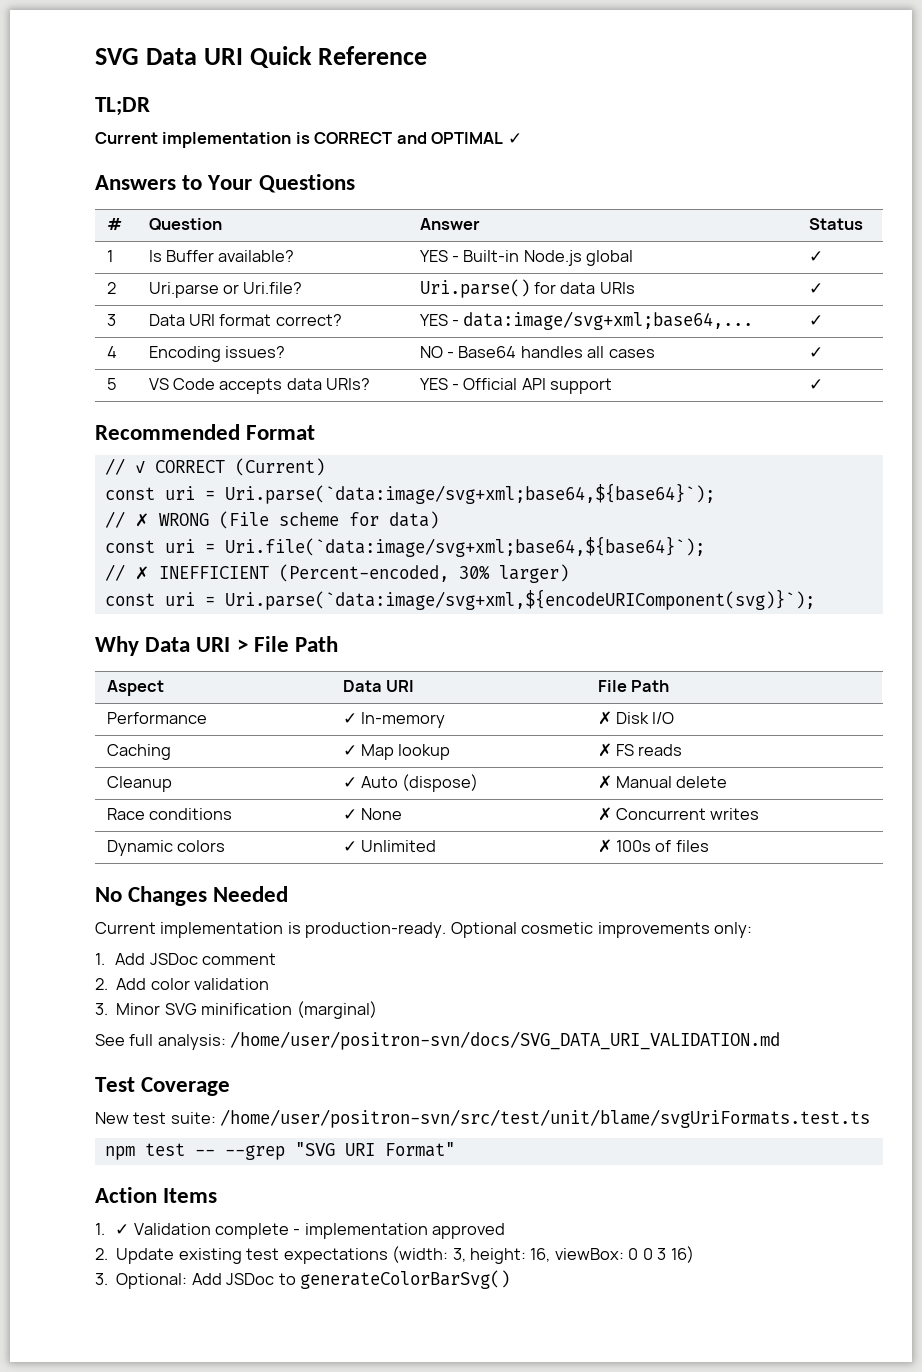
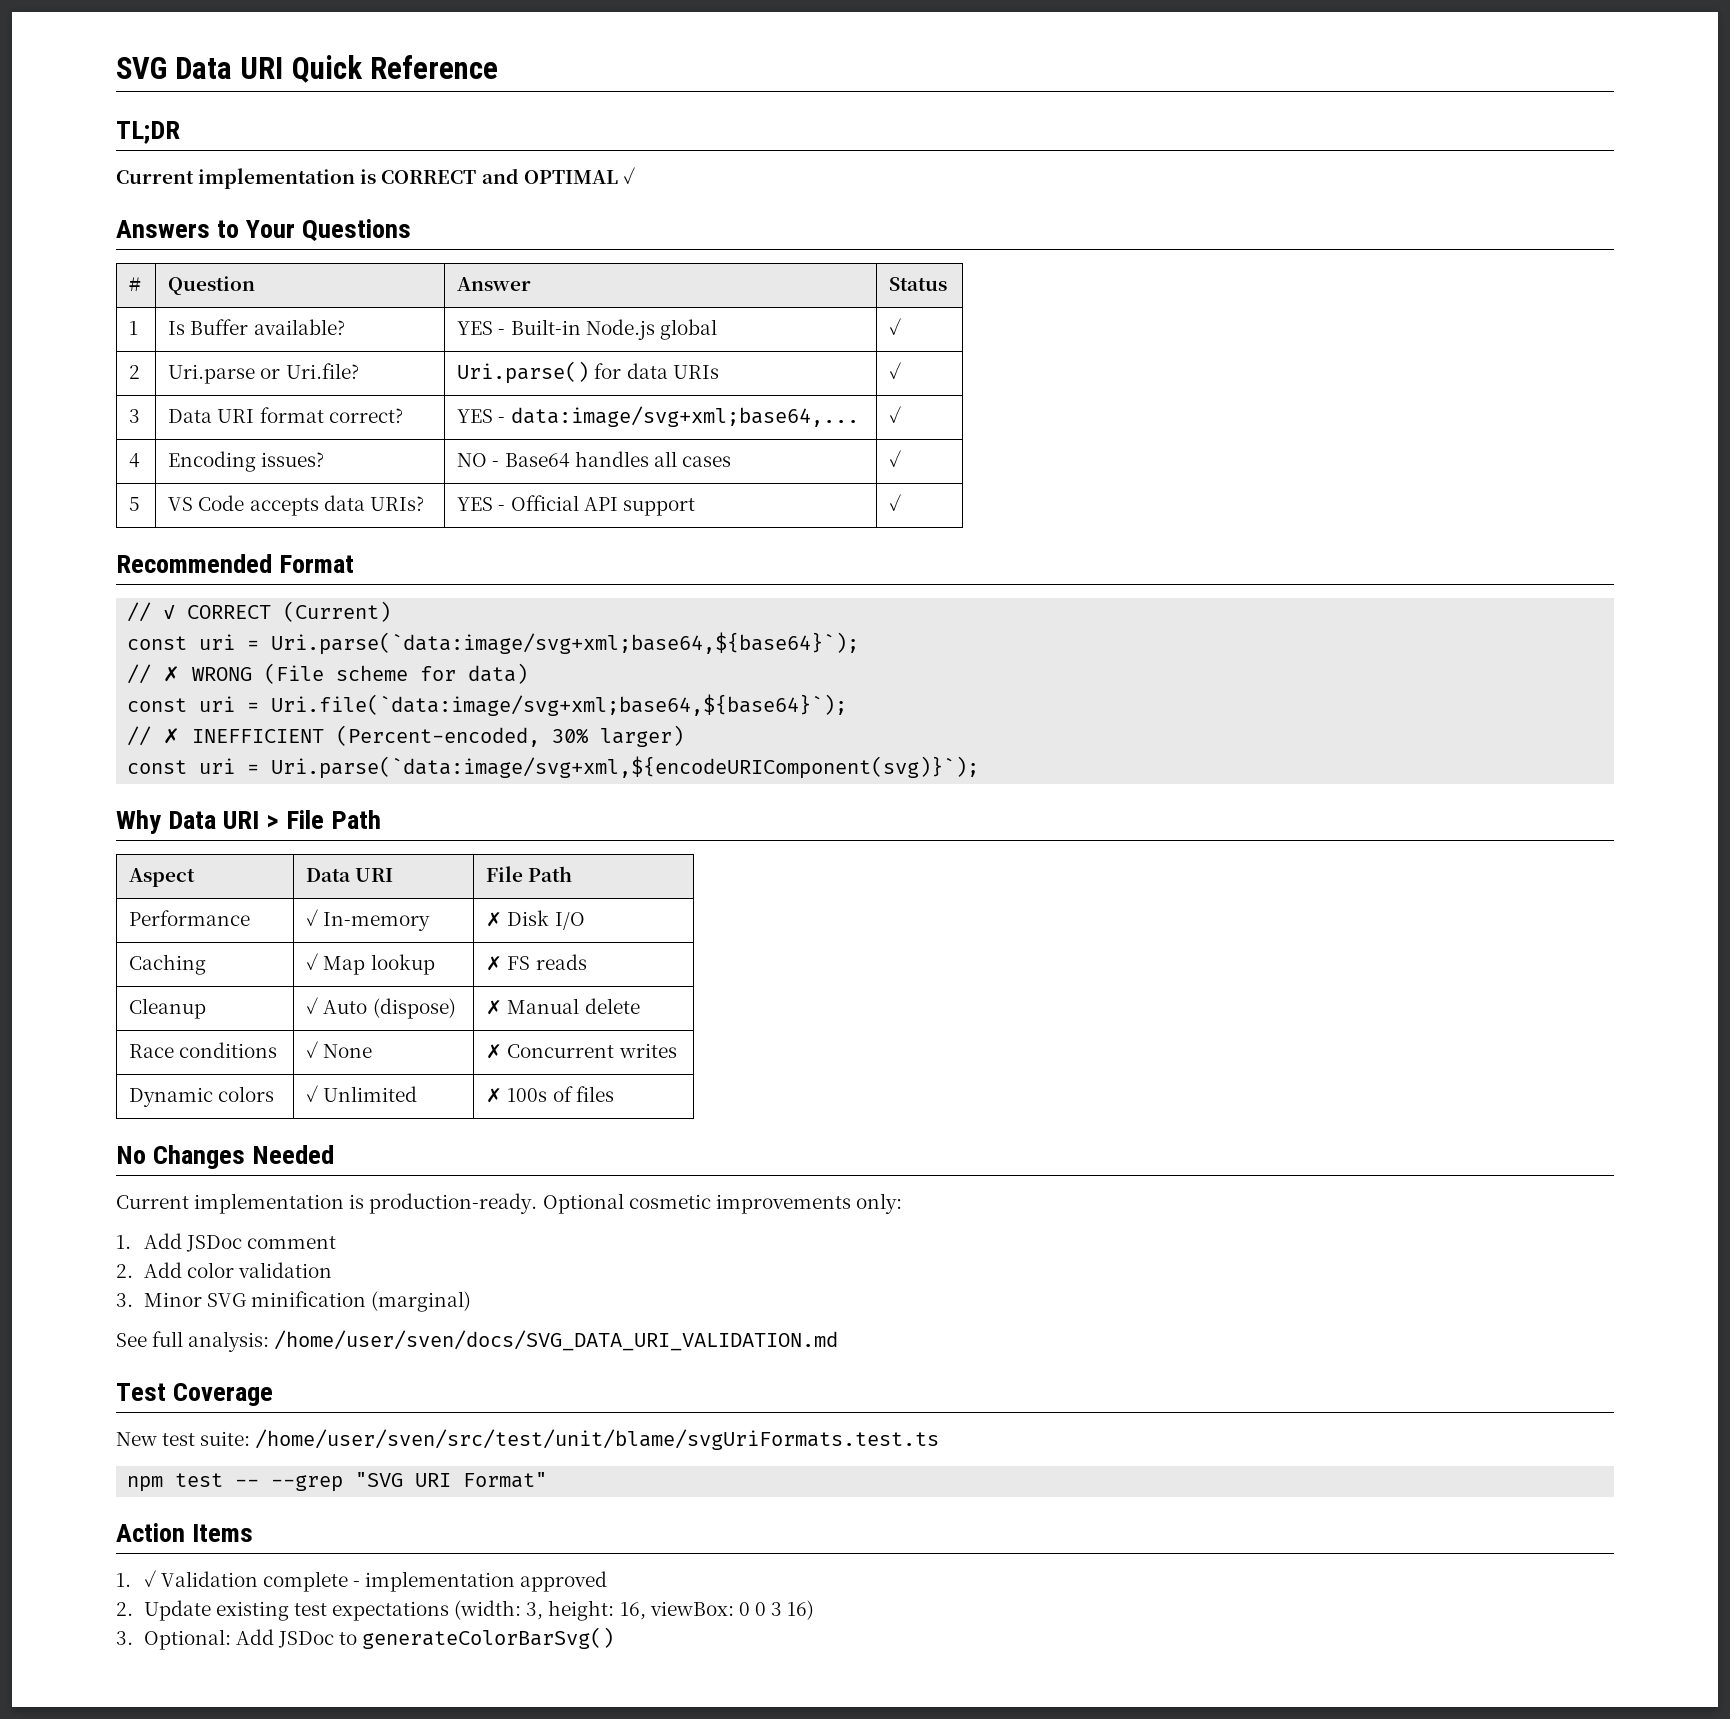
- See full analysis: /home/user/positron-svn/docs/SVG_DATA_URI_VALIDATION.md
+ See full analysis: /home/user/sven/docs/SVG_DATA_URI_VALIDATION.md
- New test suite: /home/user/positron-svn/src/test/unit/blame/svgUriFormats.test.ts
+ New test suite: /home/user/sven/src/test/unit/blame/svgUriFormats.test.ts

